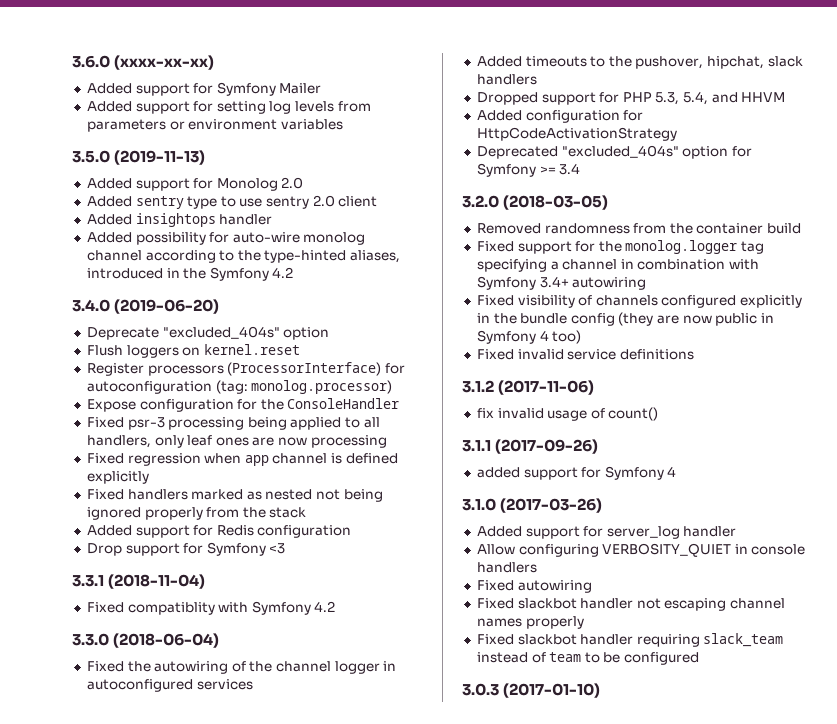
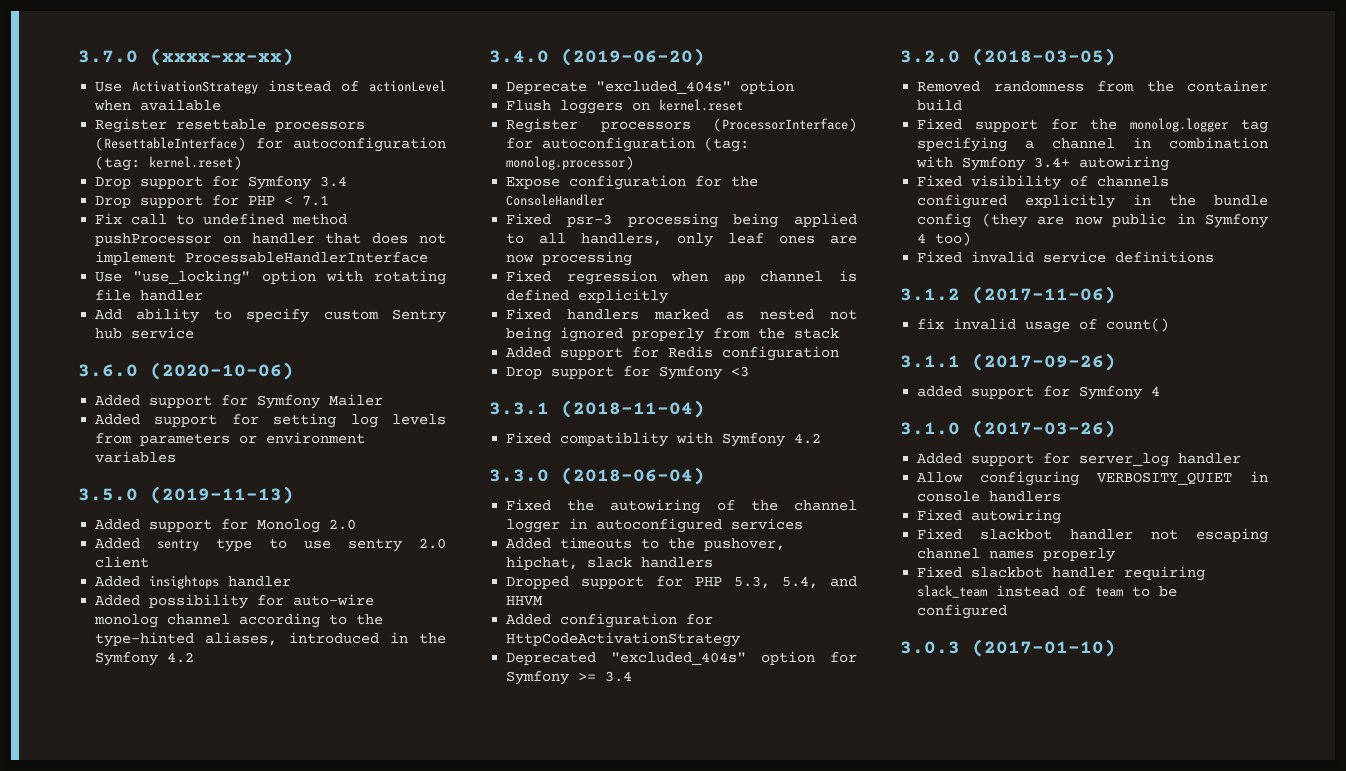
- 3.6.0 (xxxx-xx-xx)
+ 3.7.0 (xxxx-xx-xx)
+ Use ActivationStrategy instead of actionLevel when available
+ Register resettable processors (ResettableInterface) for autoconfiguration (tag: kernel.reset)
+ Drop support for Symfony 3.4
+ Drop support for PHP < 7.1
+ Fix call to undefined method pushProcessor on handler that does not implement ProcessableHandlerInterface
+ Use "use_locking" option with rotating file handler
+ Add ability to specify custom Sentry hub service
+ 3.6.0 (2020-10-06)

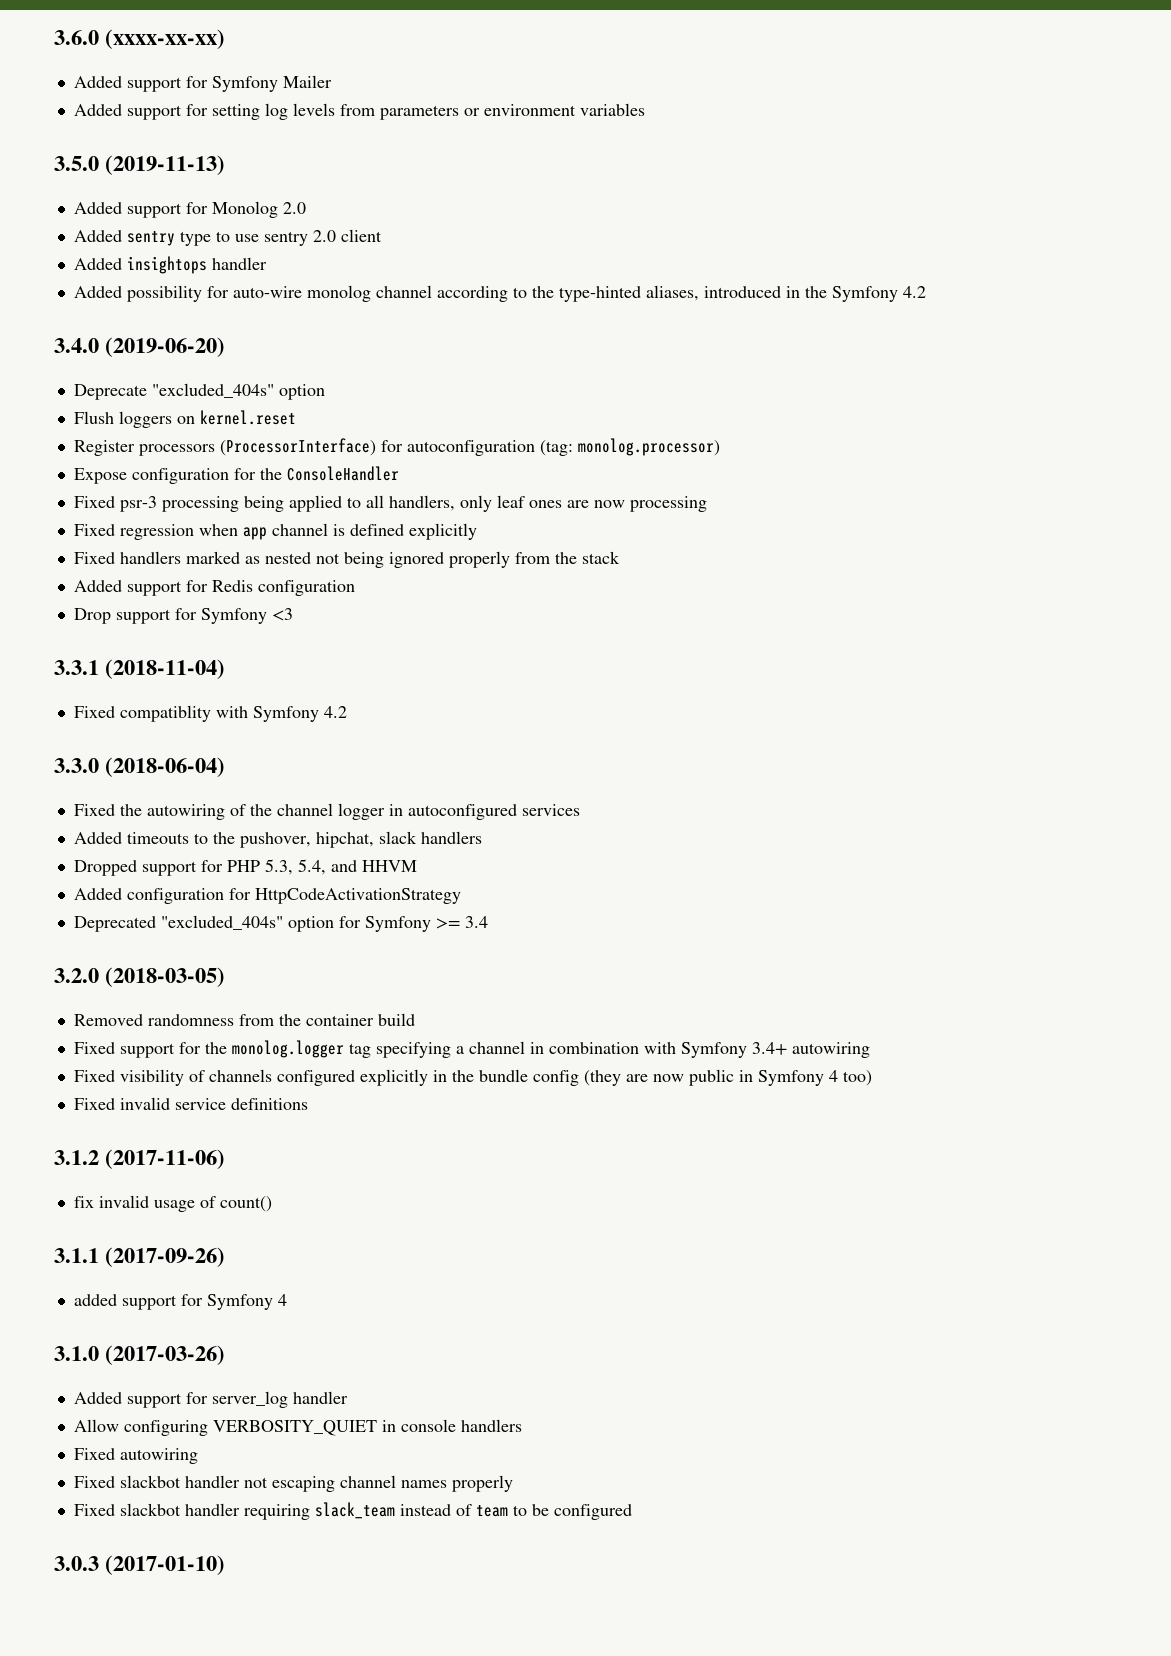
- 3.7.0 (xxxx-xx-xx)
+ 3.6.0 (xxxx-xx-xx)
- Use ActivationStrategy instead of actionLevel when available
- Register resettable processors (ResettableInterface) for autoconfiguration (tag: kernel.reset)
- Drop support for Symfony 3.4
- Drop support for PHP < 7.1
- Fix call to undefined method pushProcessor on handler that does not implement ProcessableHandlerInterface
- Use "use_locking" option with rotating file handler
- Add ability to specify custom Sentry hub service
- 3.6.0 (2020-10-06)

